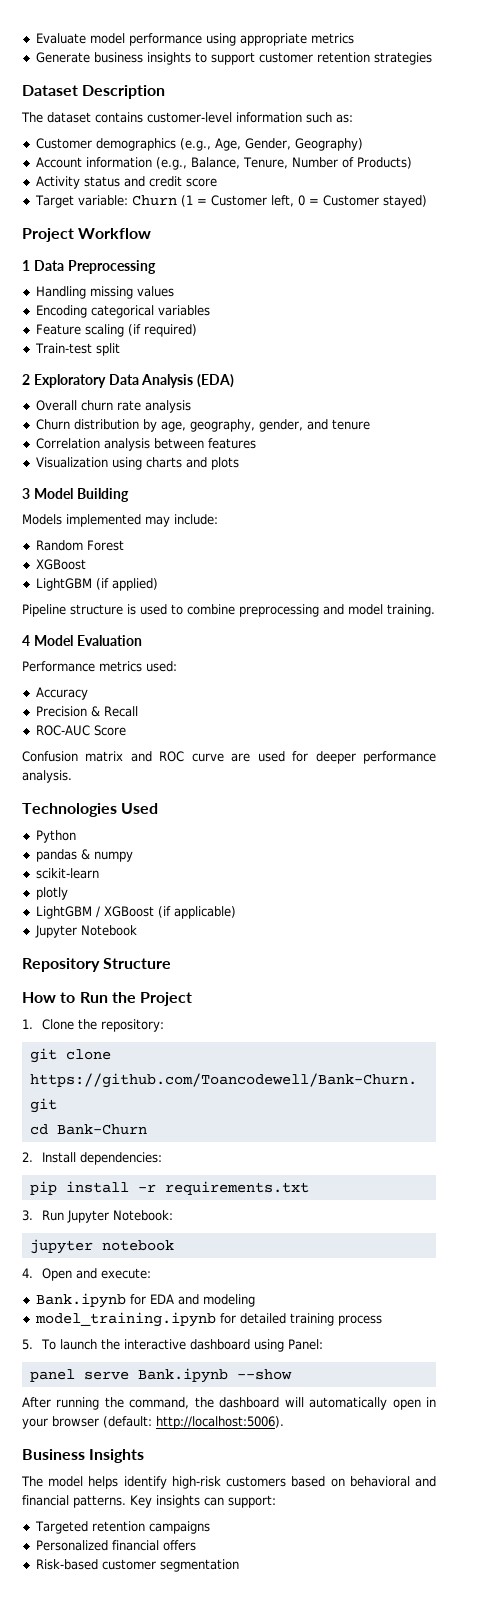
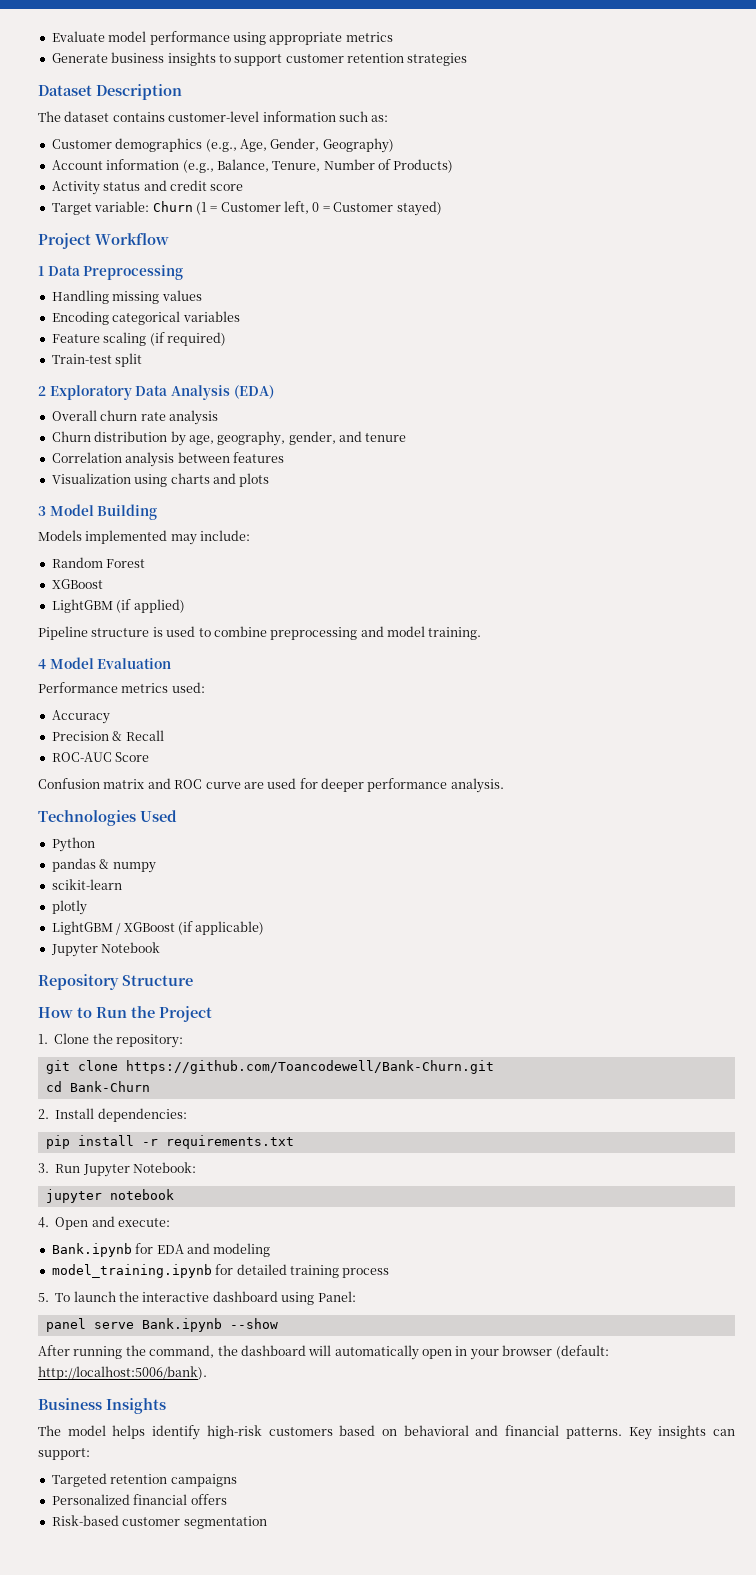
- After running the command, the dashboard will automatically open in your browser (default: http://localhost:5006).
+ After running the command, the dashboard will automatically open in your browser (default: http://localhost:5006/bank).

